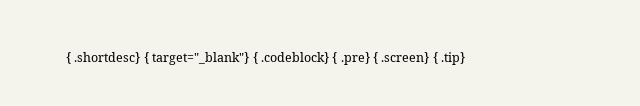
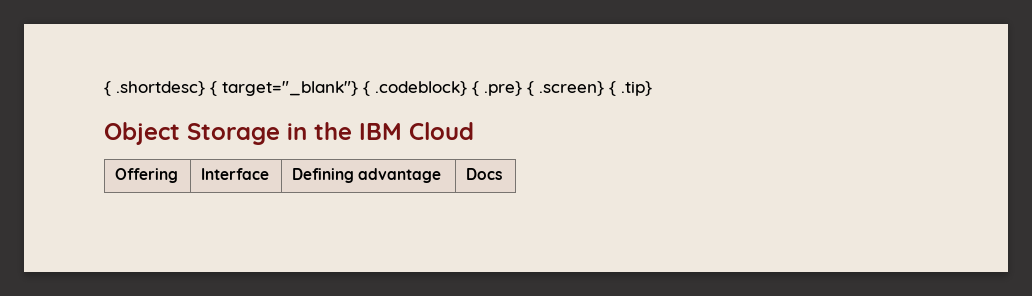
+ Object Storage in the IBM Cloud
+ Offering | Interface | Defining advantage | Docs

